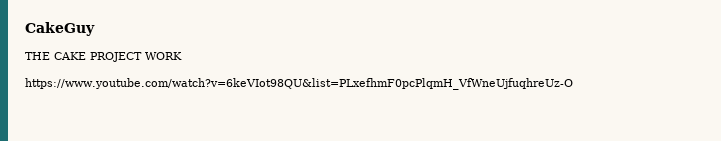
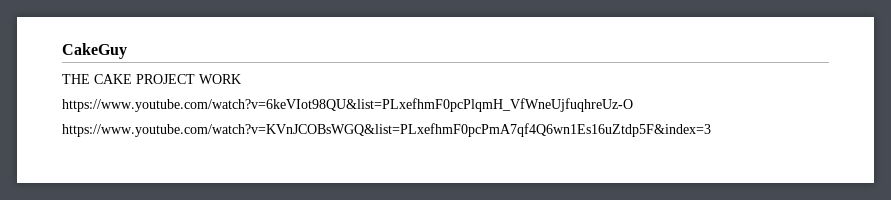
+ https://www.youtube.com/watch?v=KVnJCOBsWGQ&list=PLxefhmF0pcPmA7qf4Q6wn1Es16uZtdp5F&index=3

